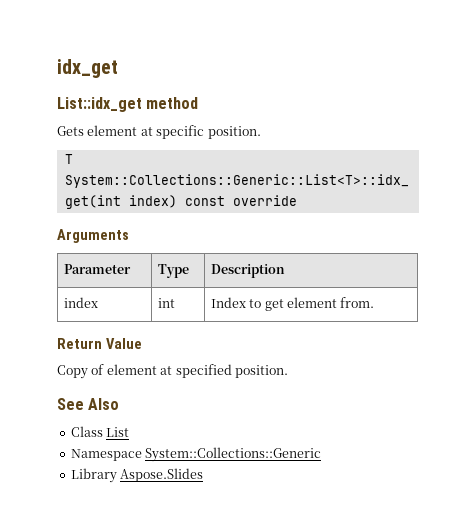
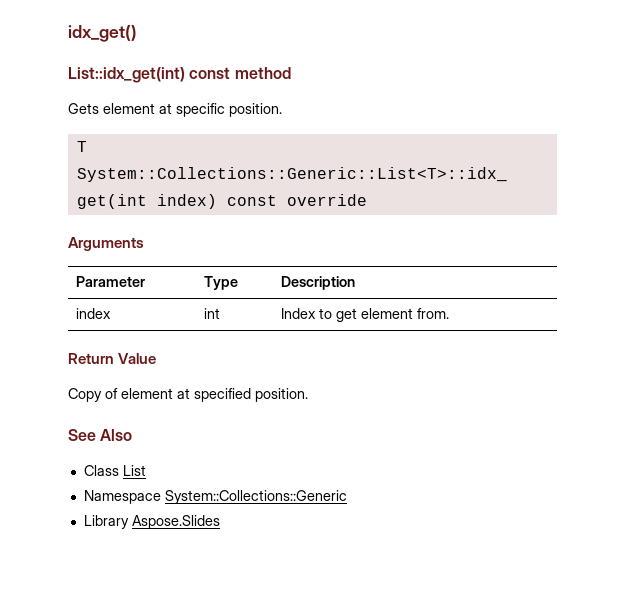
- idx_get
- List::idx_get method
+ idx_get()
+ List::idx_get(int) const method

